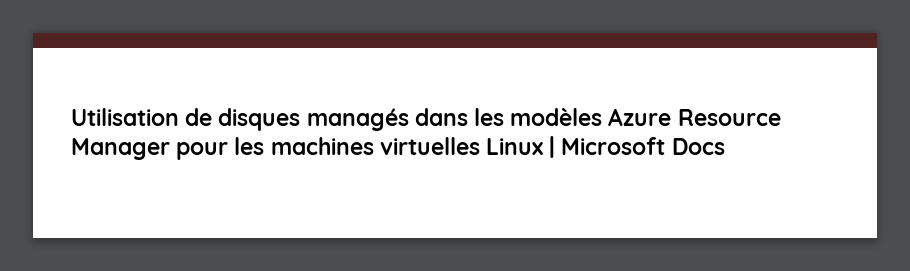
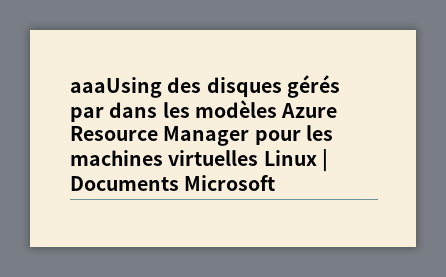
- Utilisation de disques managés dans les modèles Azure Resource Manager pour les machines virtuelles Linux | Microsoft Docs
+ aaaUsing des disques gérés par dans les modèles Azure Resource Manager pour les machines virtuelles Linux | Documents Microsoft

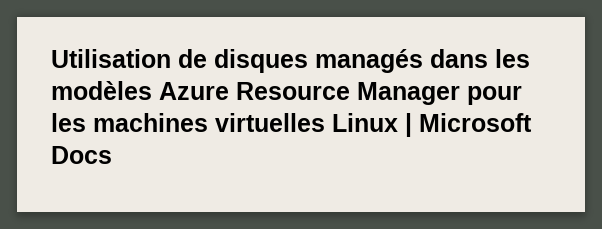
- aaaUsing des disques gérés par dans les modèles Azure Resource Manager pour les machines virtuelles Linux | Documents Microsoft
+ Utilisation de disques managés dans les modèles Azure Resource Manager pour les machines virtuelles Linux | Microsoft Docs

